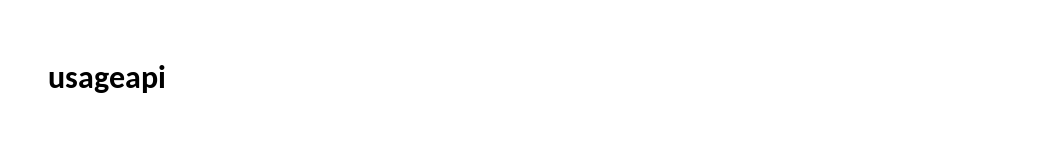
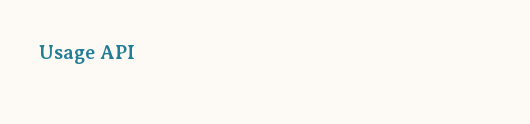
- usageapi
+ Usage API

